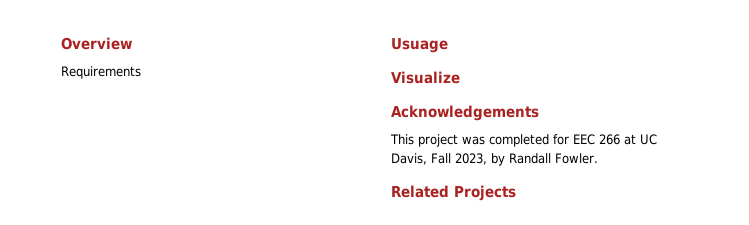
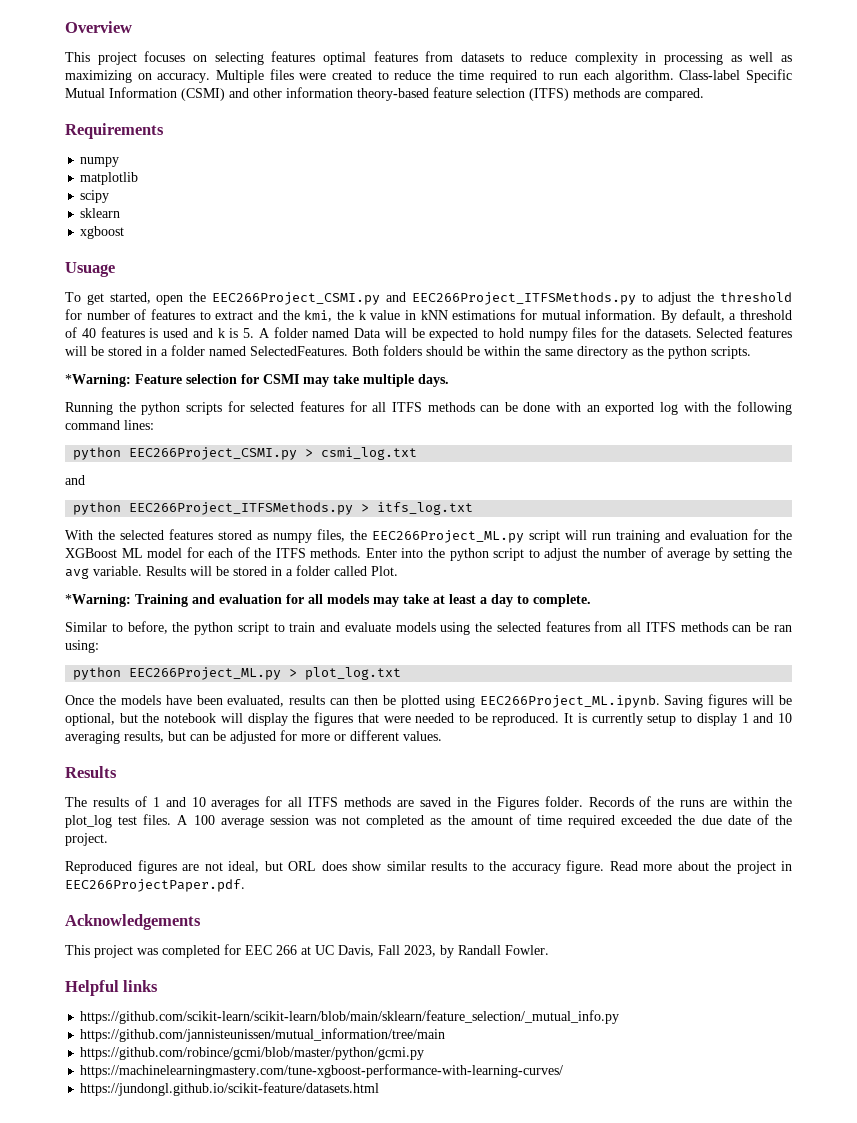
+ This project focuses on selecting features optimal features from datasets to reduce complexity in processing as well as maximizing on accuracy. Multiple files were created to reduce the time required to run each algorithm. Class-label Specific Mutual Information (CSMI) and other information theory-based feature selection (ITFS) methods are compared.
  Requirements
+ numpy
+ matplotlib
+ scipy
+ sklearn
+ xgboost
  Usuage
- Visualize
+ To get started, open the EEC266Project_CSMI.py and EEC266Project_ITFSMethods.py to adjust the threshold for number of features to extract and the kmi, the k value in kNN estimations for mutual information. By default, a threshold of 40 features is used and k is 5. A folder named Data will be expected to hold numpy files for the datasets. Selected features will be stored in a folder named SelectedFeatures. Both folders should be within the same directory as the python scripts.
+ *Warning: Feature selection for CSMI may take multiple days.
+ Running the python scripts for selected features for all ITFS methods can be done with an exported log with the following command lines:
+ python EEC266Project_CSMI.py > csmi_log.txt
+ and
+ python EEC266Project_ITFSMethods.py > itfs_log.txt
+ With the selected features stored as numpy files, the EEC266Project_ML.py script will run training and evaluation for the XGBoost ML model for each of the ITFS methods. Enter into the python script to adjust the number of average by setting the avg variable. Results will be stored in a folder called Plot.
+ *Warning: Training and evaluation for all models may take at least a day to complete.
+ Similar to before, the python script to train and evaluate models using the selected features from all ITFS methods can be ran using:
+ python EEC266Project_ML.py > plot_log.txt
+ Once the models have been evaluated, results can then be plotted using EEC266Project_ML.ipynb. Saving figures will be optional, but the notebook will display the figures that were needed to be reproduced. It is currently setup to display 1 and 10 averaging results, but can be adjusted for more or different values.
+ Results
+ The results of 1 and 10 averages for all ITFS methods are saved in the Figures folder. Records of the runs are within the plot_log test files. A 100 average session was not completed as the amount of time required exceeded the due date of the project.
+ Reproduced figures are not ideal, but ORL does show similar results to the accuracy figure. Read more about the project in EEC266ProjectPaper.pdf.
- Related Projects
+ Helpful links
+ https://github.com/scikit-learn/scikit-learn/blob/main/sklearn/feature_selection/_mutual_info.py
+ https://github.com/jannisteunissen/mutual_information/tree/main
+ https://github.com/robince/gcmi/blob/master/python/gcmi.py
+ https://machinelearningmastery.com/tune-xgboost-performance-with-learning-curves/
+ https://jundongl.github.io/scikit-feature/datasets.html

